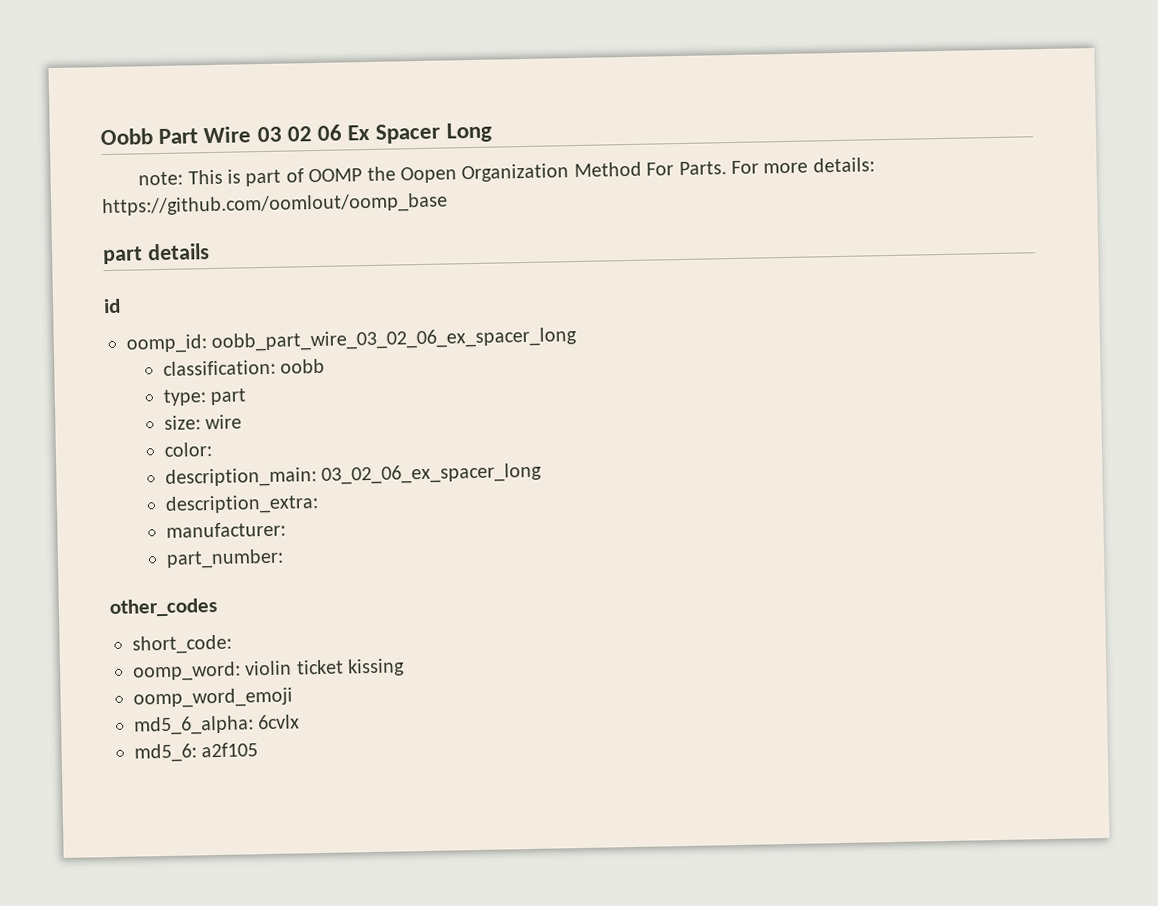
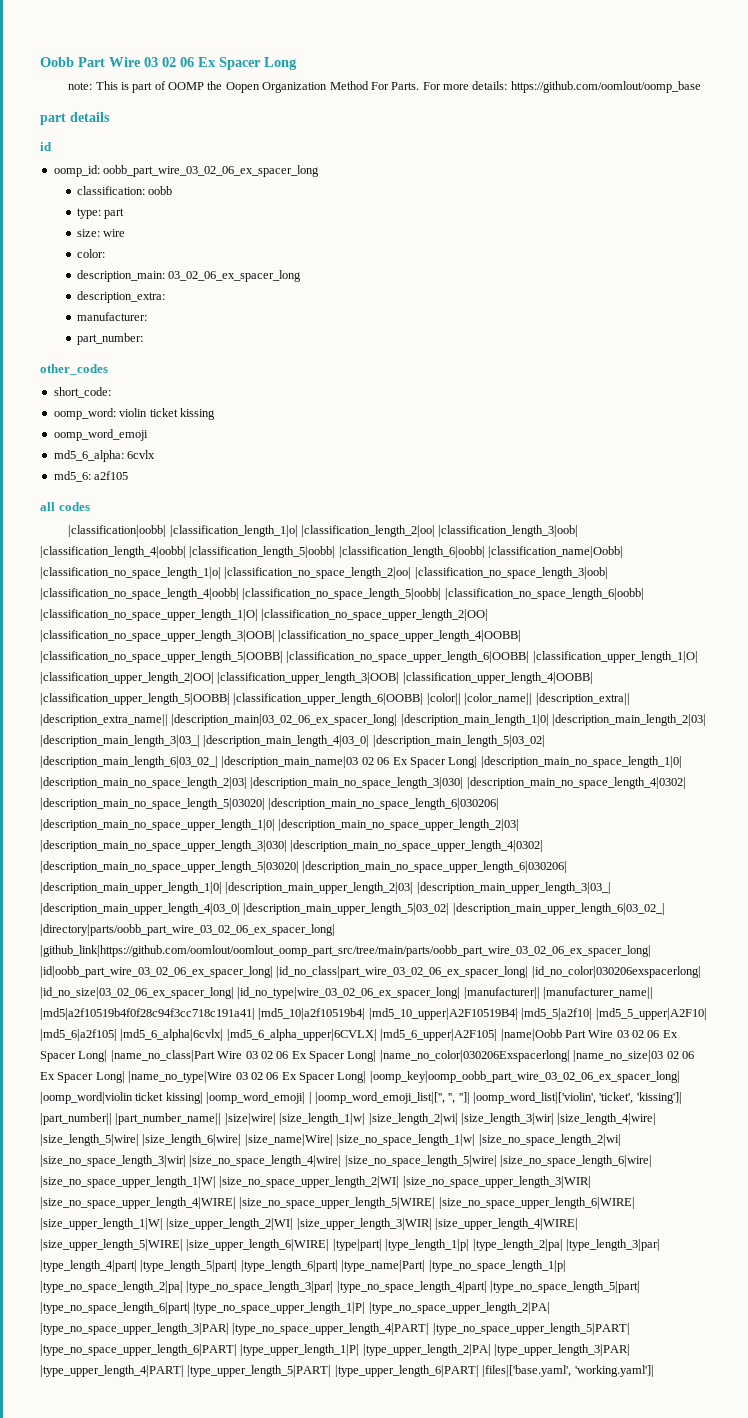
+ all codes
+ |classification|oobb| |classification_length_1|o| |classification_length_2|oo| |classification_length_3|oob| |classification_length_4|oobb| |classification_length_5|oobb| |classification_length_6|oobb| |classification_name|Oobb| |classification_no_space_length_1|o| |classification_no_space_length_2|oo| |classification_no_space_length_3|oob| |classification_no_space_length_4|oobb| |classification_no_space_length_5|oobb| |classification_no_space_length_6|oobb| |classification_no_space_upper_length_1|O| |classification_no_space_upper_length_2|OO| |classification_no_space_upper_length_3|OOB| |classification_no_space_upper_length_4|OOBB| |classification_no_space_upper_length_5|OOBB| |classification_no_space_upper_length_6|OOBB| |classification_upper_length_1|O| |classification_upper_length_2|OO| |classification_upper_length_3|OOB| |classification_upper_length_4|OOBB| |classification_upper_length_5|OOBB| |classification_upper_length_6|OOBB| |color|| |color_name|| |description_extra|| |description_extra_name|| |description_main|03_02_06_ex_spacer_long| |description_main_length_1|0| |description_main_length_2|03| |description_main_length_3|03_| |description_main_length_4|03_0| |description_main_length_5|03_02| |description_main_length_6|03_02_| |description_main_name|03 02 06 Ex Spacer Long| |description_main_no_space_length_1|0| |description_main_no_space_length_2|03| |description_main_no_space_length_3|030| |description_main_no_space_length_4|0302| |description_main_no_space_length_5|03020| |description_main_no_space_length_6|030206| |description_main_no_space_upper_length_1|0| |description_main_no_space_upper_length_2|03| |description_main_no_space_upper_length_3|030| |description_main_no_space_upper_length_4|0302| |description_main_no_space_upper_length_5|03020| |description_main_no_space_upper_length_6|030206| |description_main_upper_length_1|0| |description_main_upper_length_2|03| |description_main_upper_length_3|03_| |description_main_upper_length_4|03_0| |description_main_upper_length_5|03_02| |description_main_upper_length_6|03_02_| |directory|parts/oobb_part_wire_03_02_06_ex_spacer_long| |github_link|https://github.com/oomlout/oomlout_oomp_part_src/tree/main/parts/oobb_part_wire_03_02_06_ex_spacer_long| |id|oobb_part_wire_03_02_06_ex_spacer_long| |id_no_class|part_wire_03_02_06_ex_spacer_long| |id_no_color|030206exspacerlong| |id_no_size|03_02_06_ex_spacer_long| |id_no_type|wire_03_02_06_ex_spacer_long| |manufacturer|| |manufacturer_name|| |md5|a2f10519b4f0f28c94f3cc718c191a41| |md5_10|a2f10519b4| |md5_10_upper|A2F10519B4| |md5_5|a2f10| |md5_5_upper|A2F10| |md5_6|a2f105| |md5_6_alpha|6cvlx| |md5_6_alpha_upper|6CVLX| |md5_6_upper|A2F105| |name|Oobb Part Wire 03 02 06 Ex Spacer Long| |name_no_class|Part Wire 03 02 06 Ex Spacer Long| |name_no_color|030206Exspacerlong| |name_no_size|03 02 06 Ex Spacer Long| |name_no_type|Wire 03 02 06 Ex Spacer Long| |oomp_key|oomp_oobb_part_wire_03_02_06_ex_spacer_long| |oomp_word|violin ticket kissing| |oomp_word_emoji| | |oomp_word_emoji_list|['', '', '']| |oomp_word_list|['violin', 'ticket', 'kissing']| |part_number|| |part_number_name|| |size|wire| |size_length_1|w| |size_length_2|wi| |size_length_3|wir| |size_length_4|wire| |size_length_5|wire| |size_length_6|wire| |size_name|Wire| |size_no_space_length_1|w| |size_no_space_length_2|wi| |size_no_space_length_3|wir| |size_no_space_length_4|wire| |size_no_space_length_5|wire| |size_no_space_length_6|wire| |size_no_space_upper_length_1|W| |size_no_space_upper_length_2|WI| |size_no_space_upper_length_3|WIR| |size_no_space_upper_length_4|WIRE| |size_no_space_upper_length_5|WIRE| |size_no_space_upper_length_6|WIRE| |size_upper_length_1|W| |size_upper_length_2|WI| |size_upper_length_3|WIR| |size_upper_length_4|WIRE| |size_upper_length_5|WIRE| |size_upper_length_6|WIRE| |type|part| |type_length_1|p| |type_length_2|pa| |type_length_3|par| |type_length_4|part| |type_length_5|part| |type_length_6|part| |type_name|Part| |type_no_space_length_1|p| |type_no_space_length_2|pa| |type_no_space_length_3|par| |type_no_space_length_4|part| |type_no_space_length_5|part| |type_no_space_length_6|part| |type_no_space_upper_length_1|P| |type_no_space_upper_length_2|PA| |type_no_space_upper_length_3|PAR| |type_no_space_upper_length_4|PART| |type_no_space_upper_length_5|PART| |type_no_space_upper_length_6|PART| |type_upper_length_1|P| |type_upper_length_2|PA| |type_upper_length_3|PAR| |type_upper_length_4|PART| |type_upper_length_5|PART| |type_upper_length_6|PART| |files|['base.yaml', 'working.yaml']|

